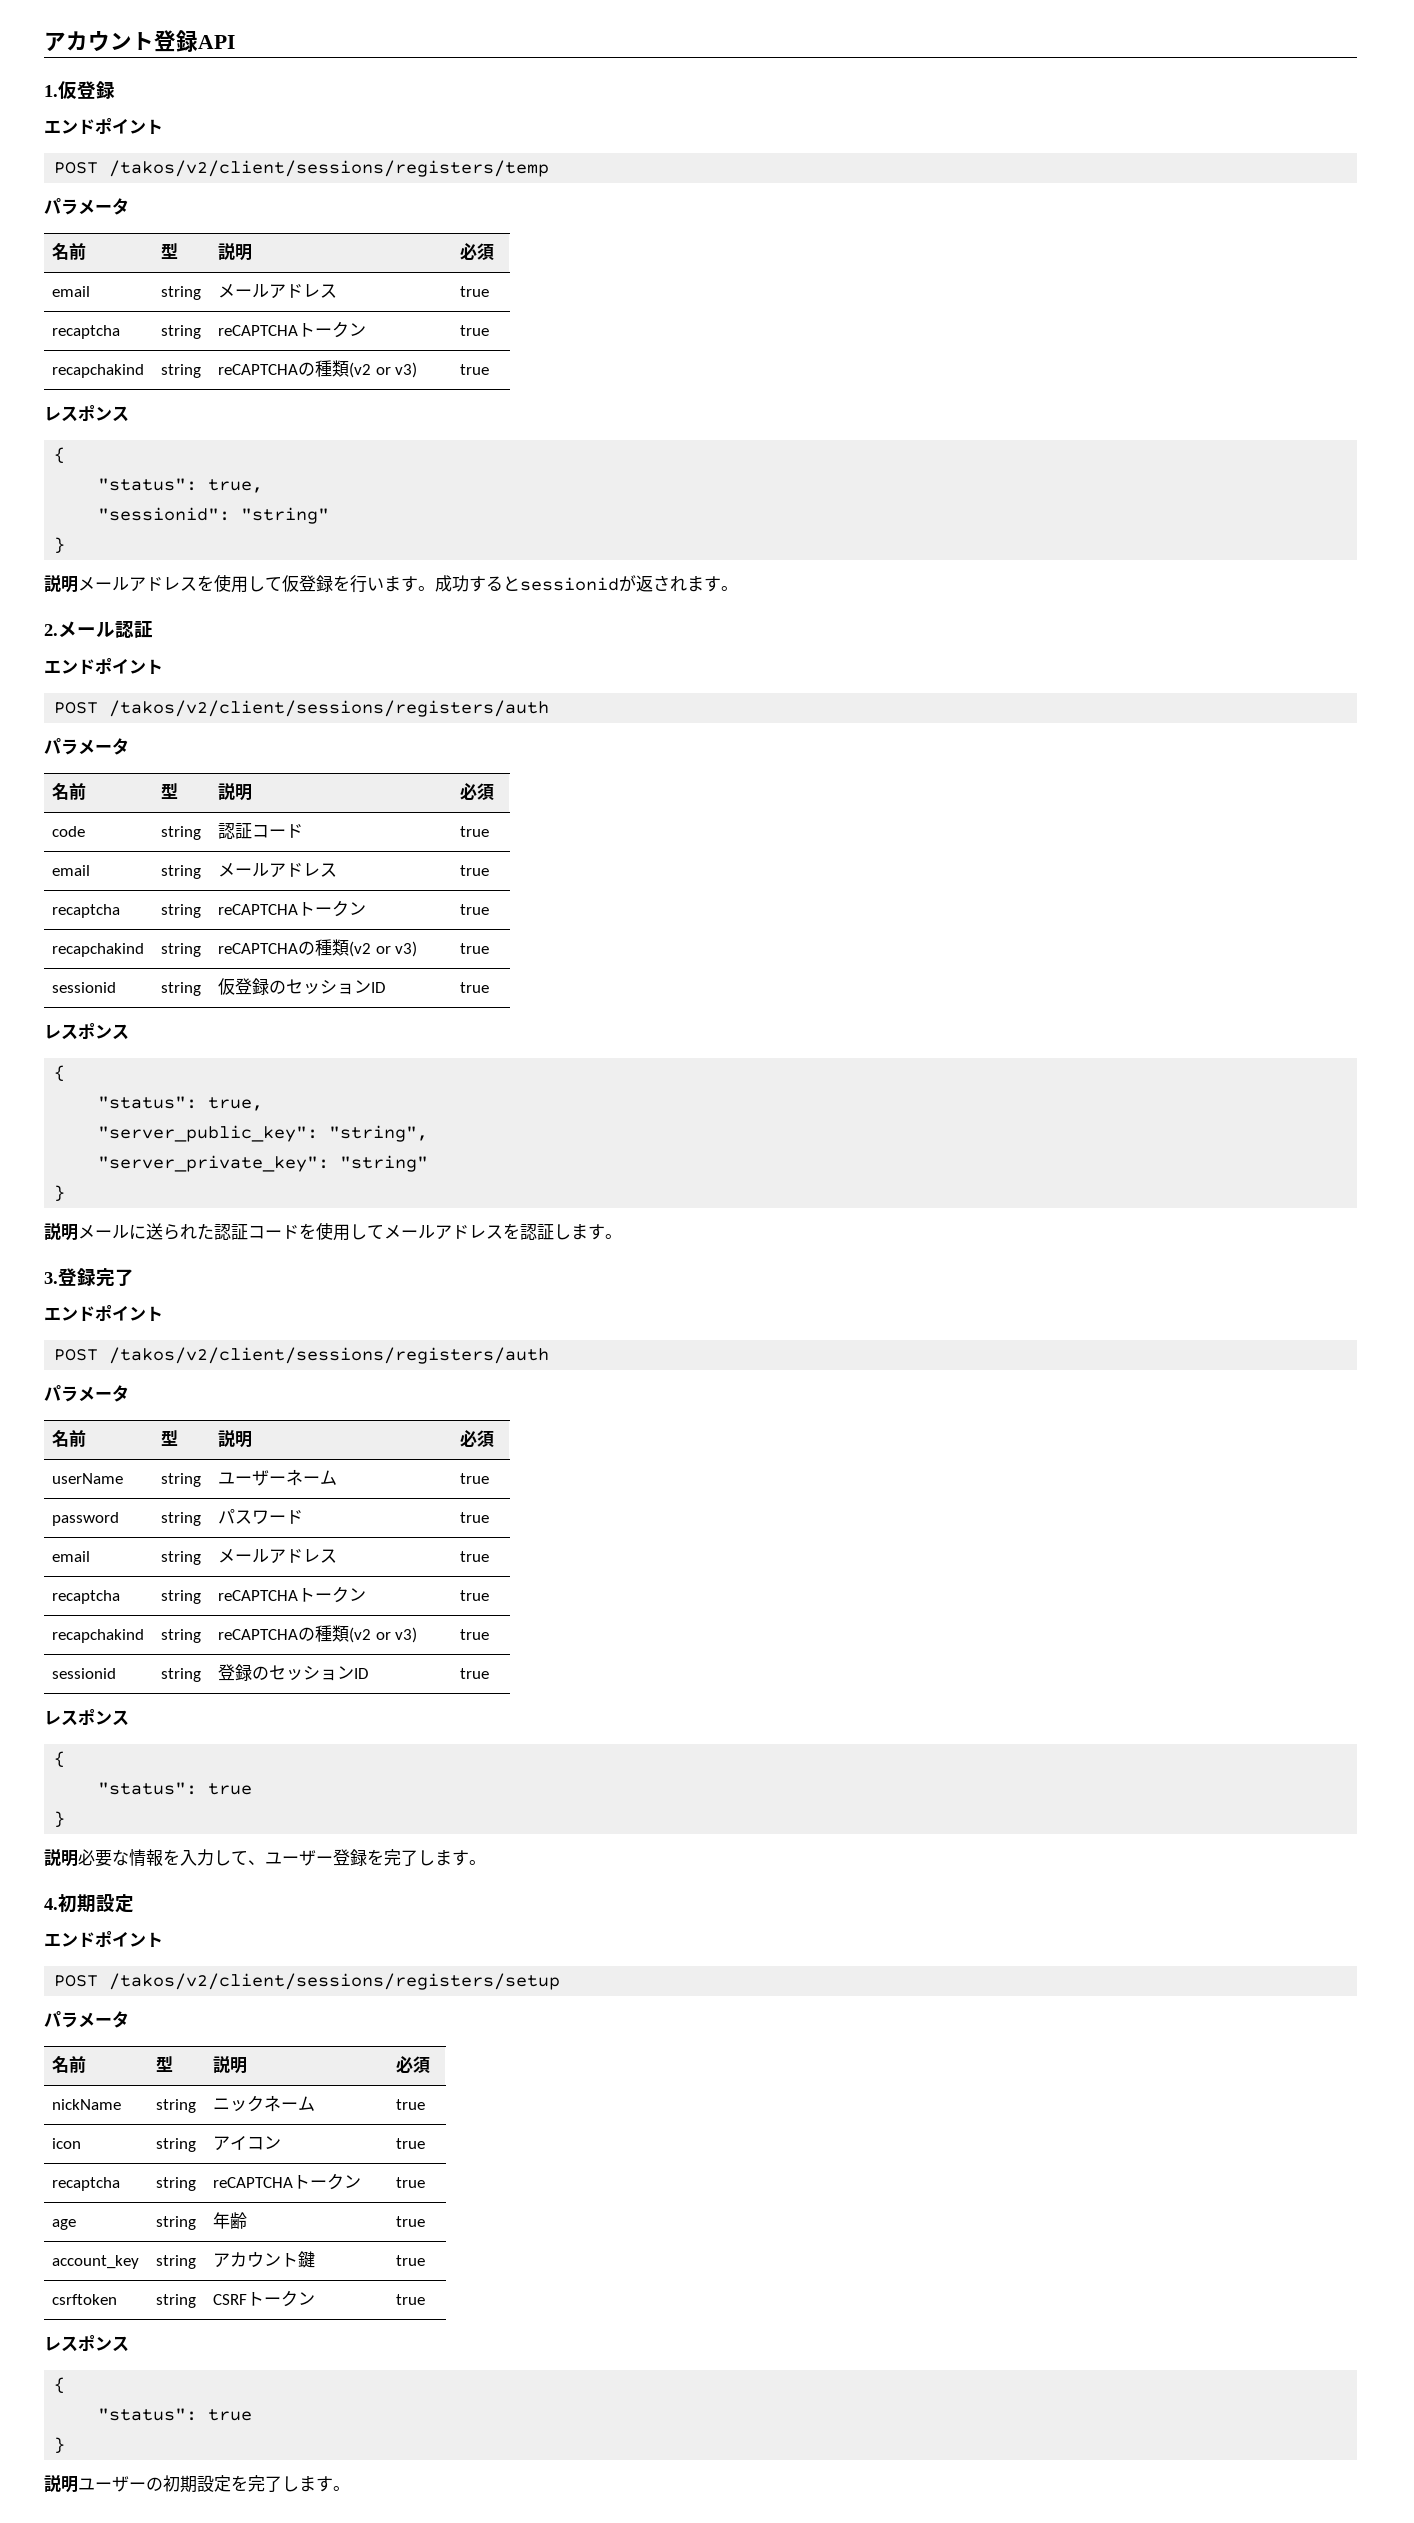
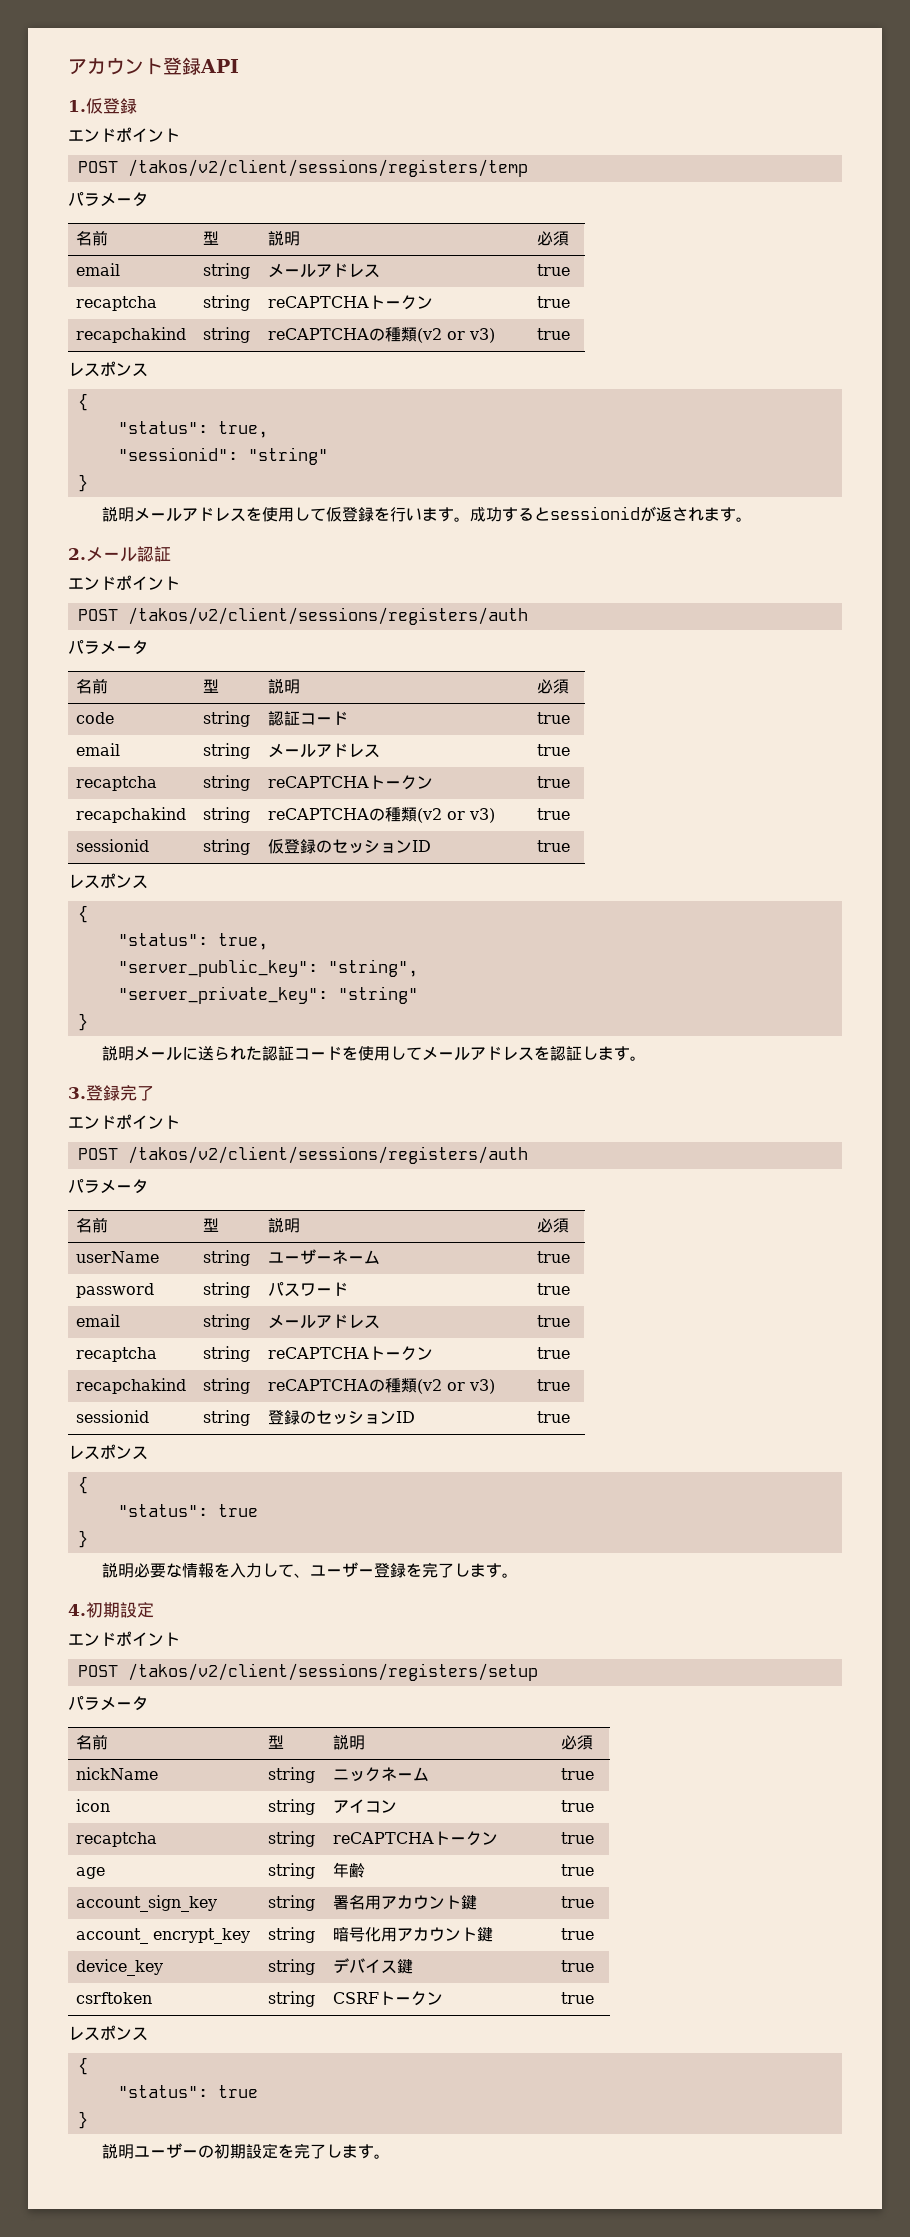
- account_key | string | アカウント鍵 | true
+ account_sign_key | string | 署名用アカウント鍵 | true
+ account_ encrypt_key | string | 暗号化用アカウント鍵 | true
+ device_key | string | デバイス鍵 | true

